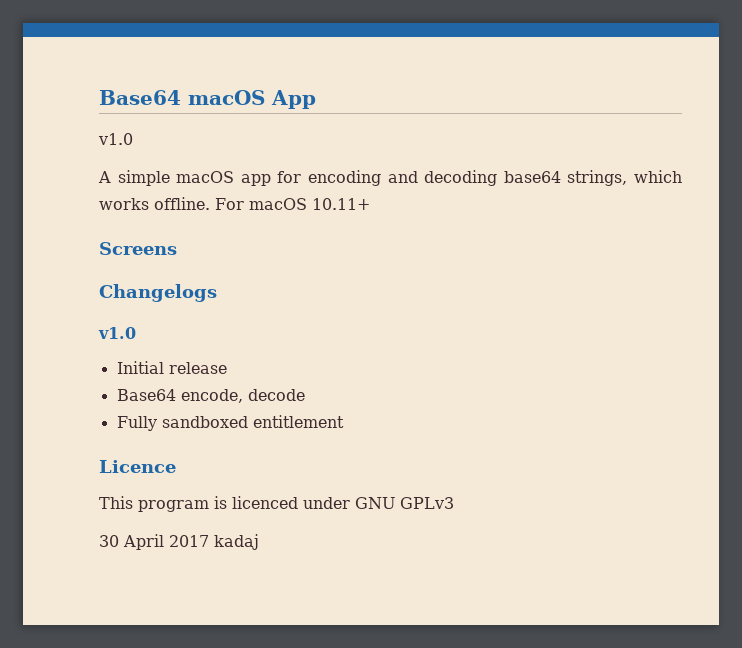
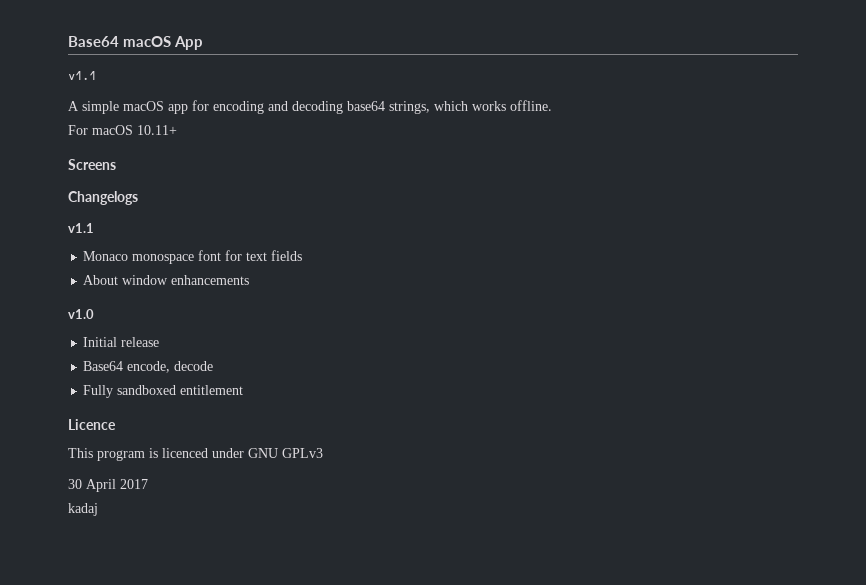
  Base64 macOS App
- v1.0
+ v1.1
- A simple macOS app for encoding and decoding base64 strings, which works offline. For macOS 10.11+
+ A simple macOS app for encoding and decoding base64 strings, which works offline.
+ For macOS 10.11+
  Changelogs
+ v1.1
+ Monaco monospace font for text fields
+ About window enhancements
- 30 April 2017 kadaj
+ 30 April 2017
+ kadaj

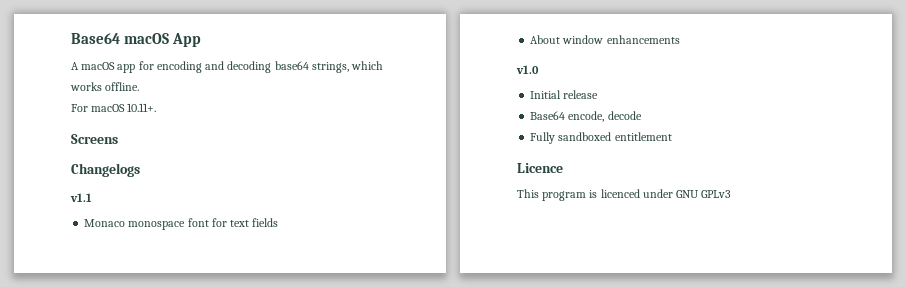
  Base64 macOS App
- v1.1
- A simple macOS app for encoding and decoding base64 strings, which works offline.
+ A macOS app for encoding and decoding base64 strings, which works offline.
- For macOS 10.11+
+ For macOS 10.11+.
- 30 April 2017
- kadaj

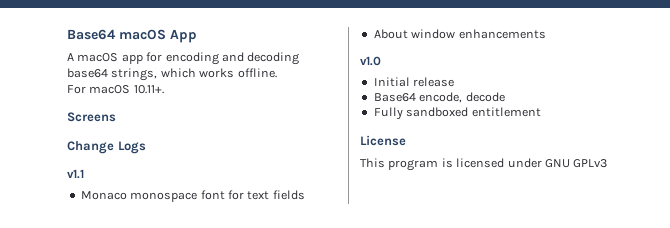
- Changelogs
+ Change Logs
- Licence
+ License
- This program is licenced under GNU GPLv3
+ This program is licensed under GNU GPLv3

